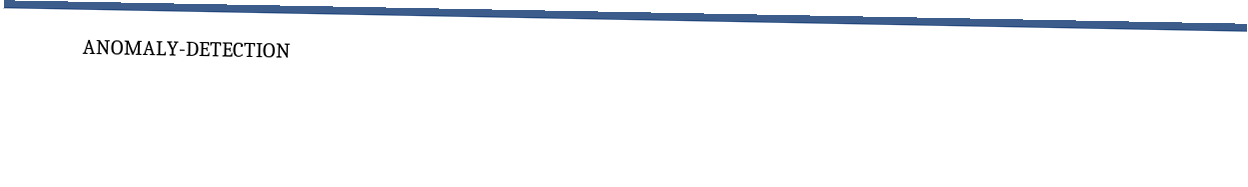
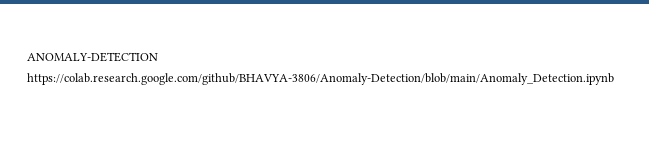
+ https://colab.research.google.com/github/BHAVYA-3806/Anomaly-Detection/blob/main/Anomaly_Detection.ipynb

